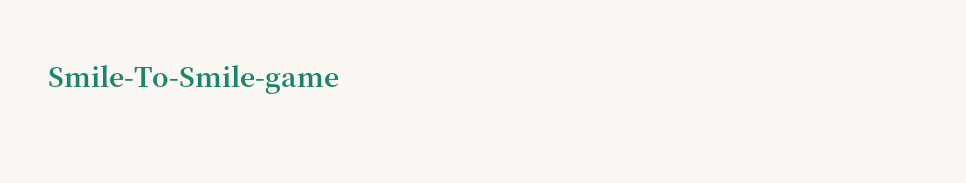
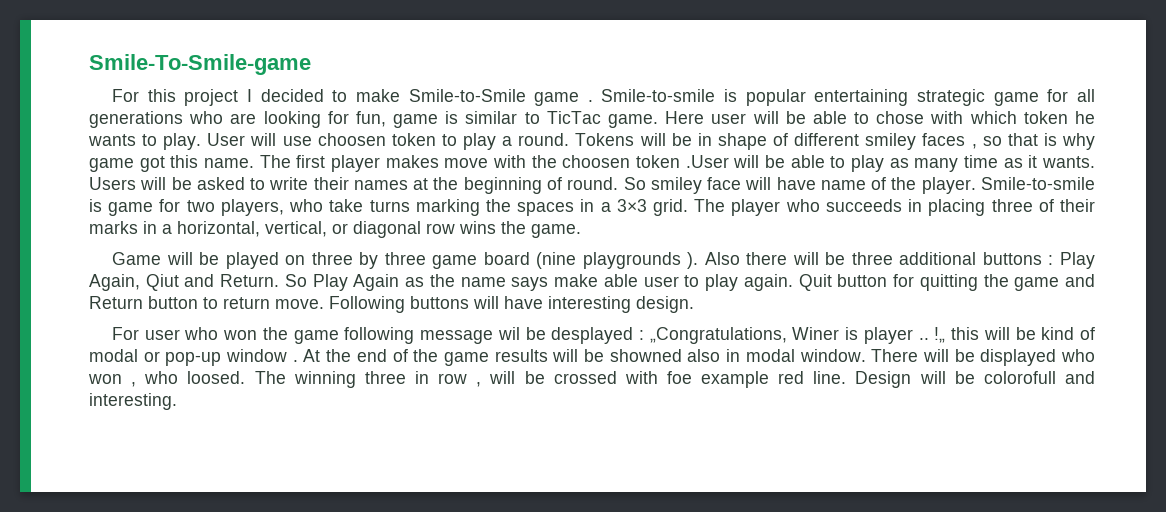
+ For this project I decided to make Smile-to-Smile game . Smile-to-smile is popular entertaining strategic game for all generations who are looking for fun, game is similar to TicTac game. Here user will be able to chose with which token he wants to play. User will use choosen token to play a round. Tokens will be in shape of different smiley faces , so that is why game got this name. The first player makes move with the choosen token .User will be able to play as many time as it wants. Users will be asked to write their names at the beginning of round. So smiley face will have name of the player. Smile-to-smile is game for two players, who take turns marking the spaces in a 3×3 grid. The player who succeeds in placing three of their marks in a horizontal, vertical, or diagonal row wins the game.
+ Game will be played on three by three game board (nine playgrounds ). Also there will be three additional buttons : Play Again, Qiut and Return. So Play Again as the name says make able user to play again. Quit button for quitting the game and Return button to return move. Following buttons will have interesting design.
+ For user who won the game following message wil be desplayed : „Congratulations, Winer is player .. !„ this will be kind of modal or pop-up window . At the end of the game results will be showned also in modal window. There will be displayed who won , who loosed. The winning three in row , will be crossed with foe example red line. Design will be colorofull and interesting.

